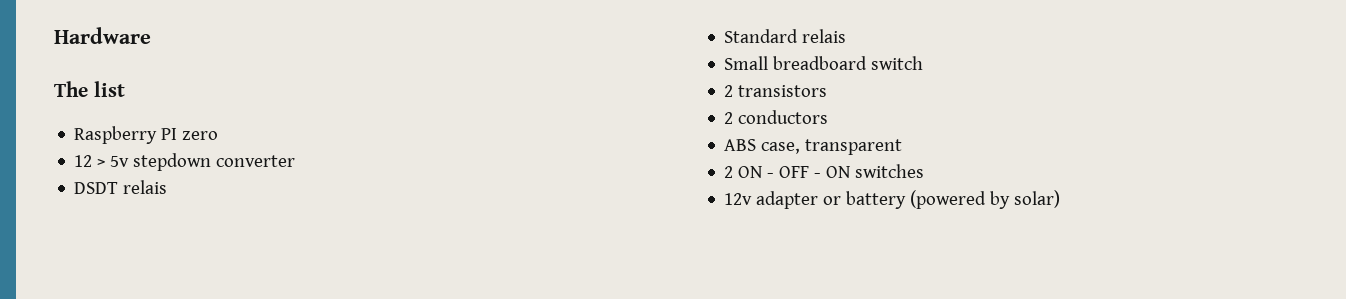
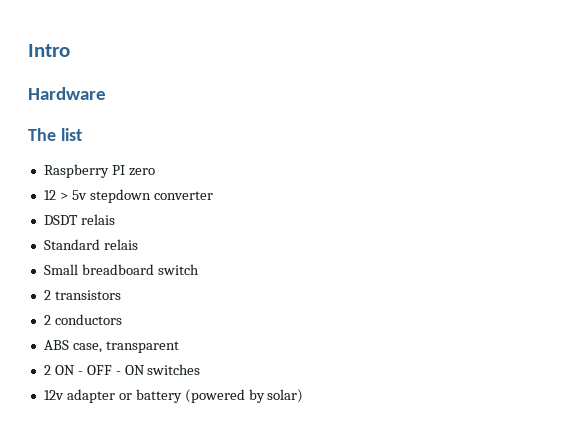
+ Intro

